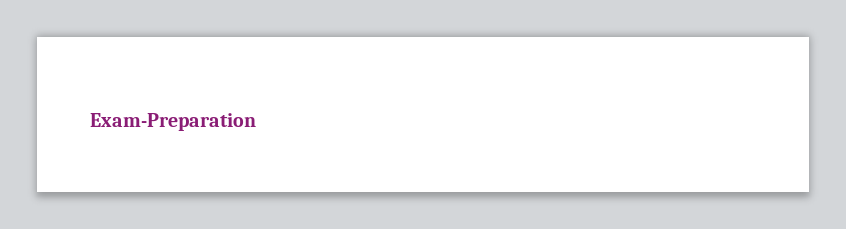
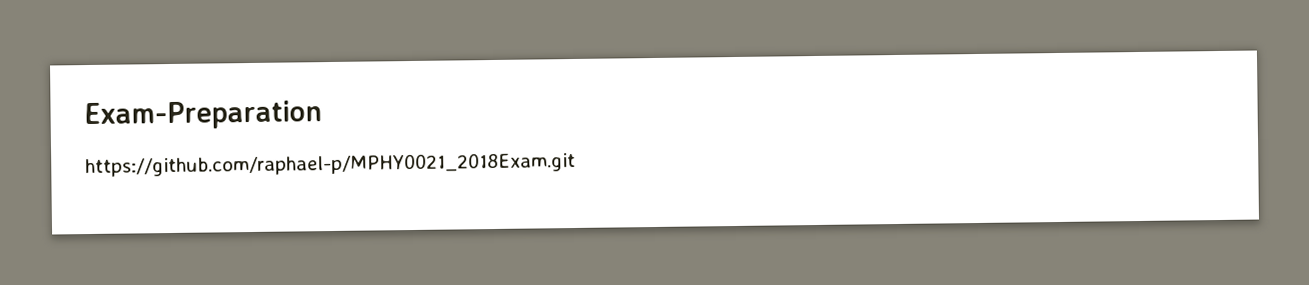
+ https://github.com/raphael-p/MPHY0021_2018Exam.git

